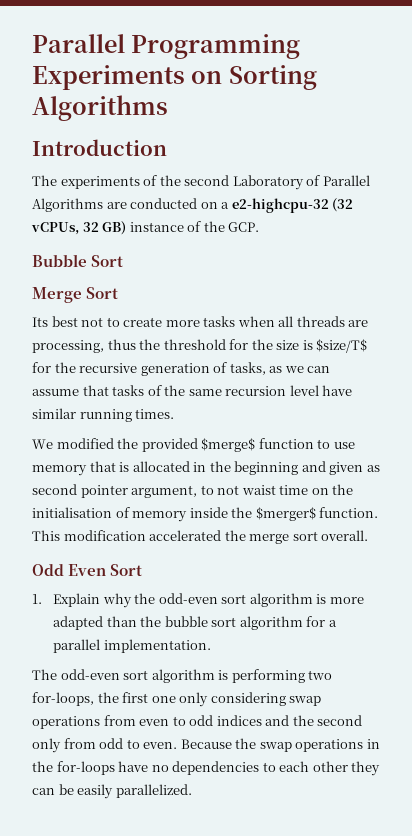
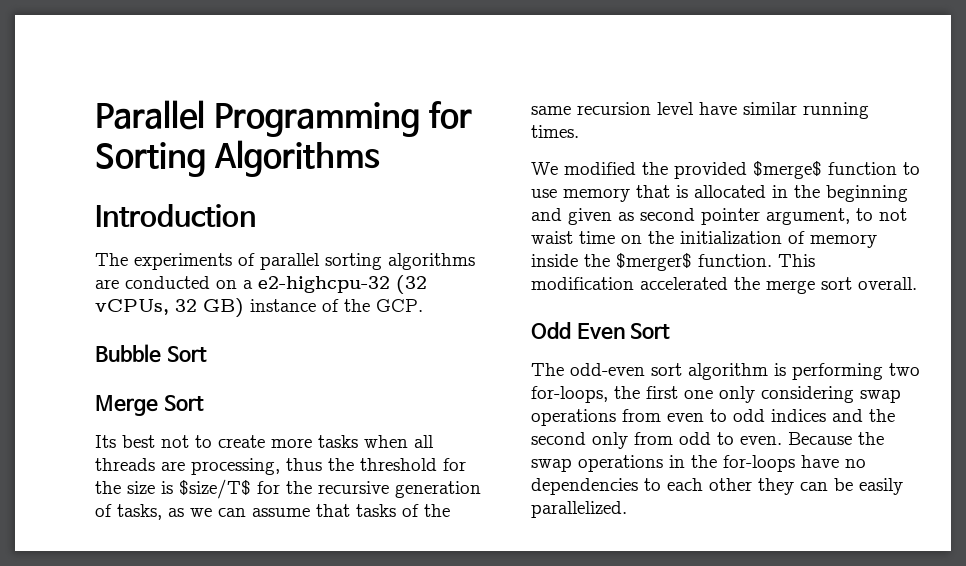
- Parallel Programming Experiments on Sorting Algorithms
+ Parallel Programming for Sorting Algorithms
- The experiments of the second Laboratory of Parallel Algorithms are conducted on a e2-highcpu-32 (32 vCPUs, 32 GB) instance of the GCP.
+ The experiments of parallel sorting algorithms are conducted on a e2-highcpu-32 (32 vCPUs, 32 GB) instance of the GCP.
- We modified the provided $merge$ function to use memory that is allocated in the beginning and given as second pointer argument, to not waist time on the initialisation of memory inside the $merger$ function.
+ We modified the provided $merge$ function to use memory that is allocated in the beginning and given as second pointer argument, to not waist time on the initialization of memory inside the $merger$ function.
- 1. Explain why the odd-even sort algorithm is more adapted than the bubble sort algorithm for a parallel implementation.

